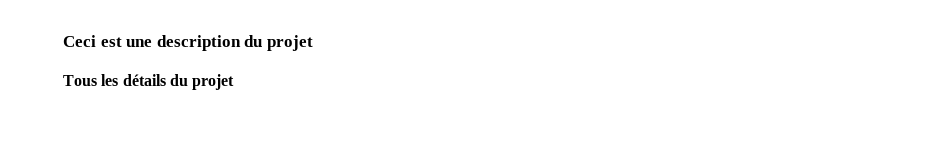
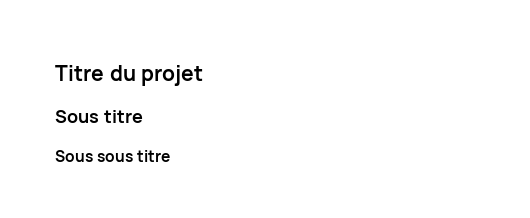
- Ceci est une description du projet
- Tous les détails du projet
+ Titre du projet
+ Sous titre
+ Sous sous titre

